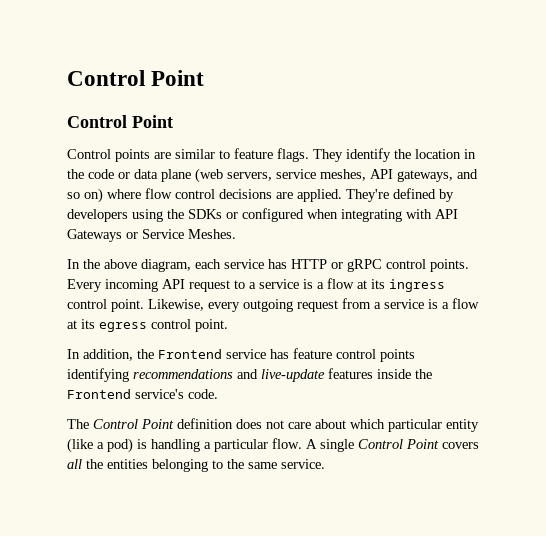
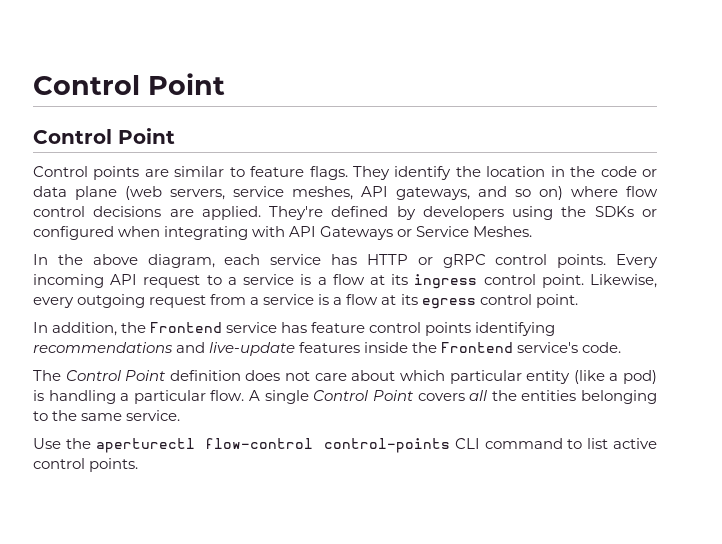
+ Use the aperturectl flow-control control-points CLI command to list active control points.

